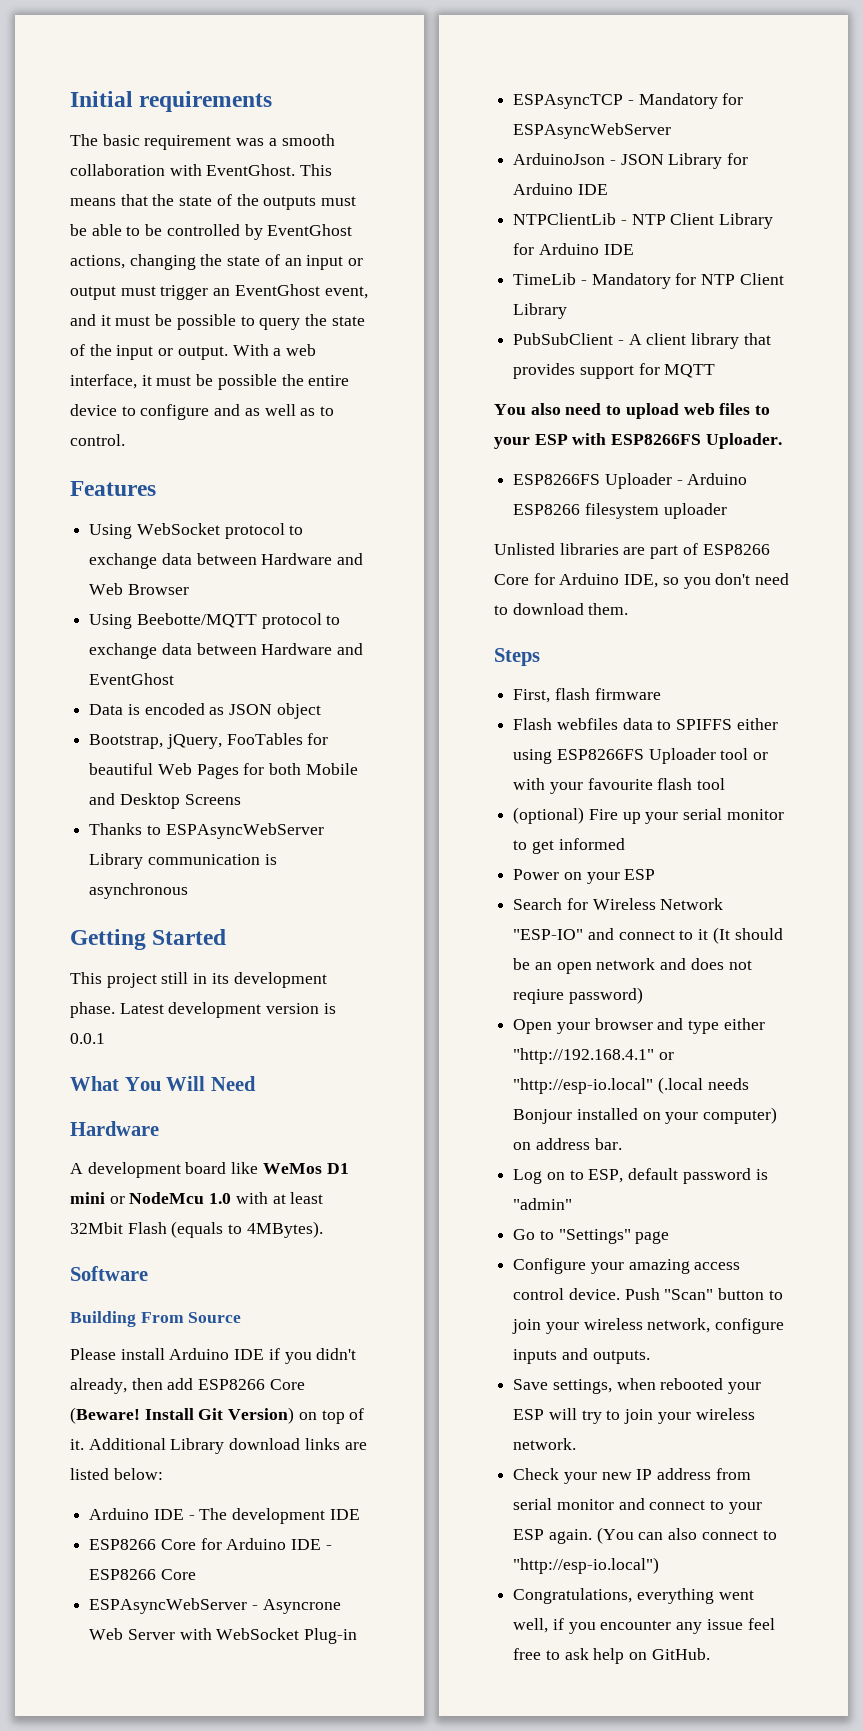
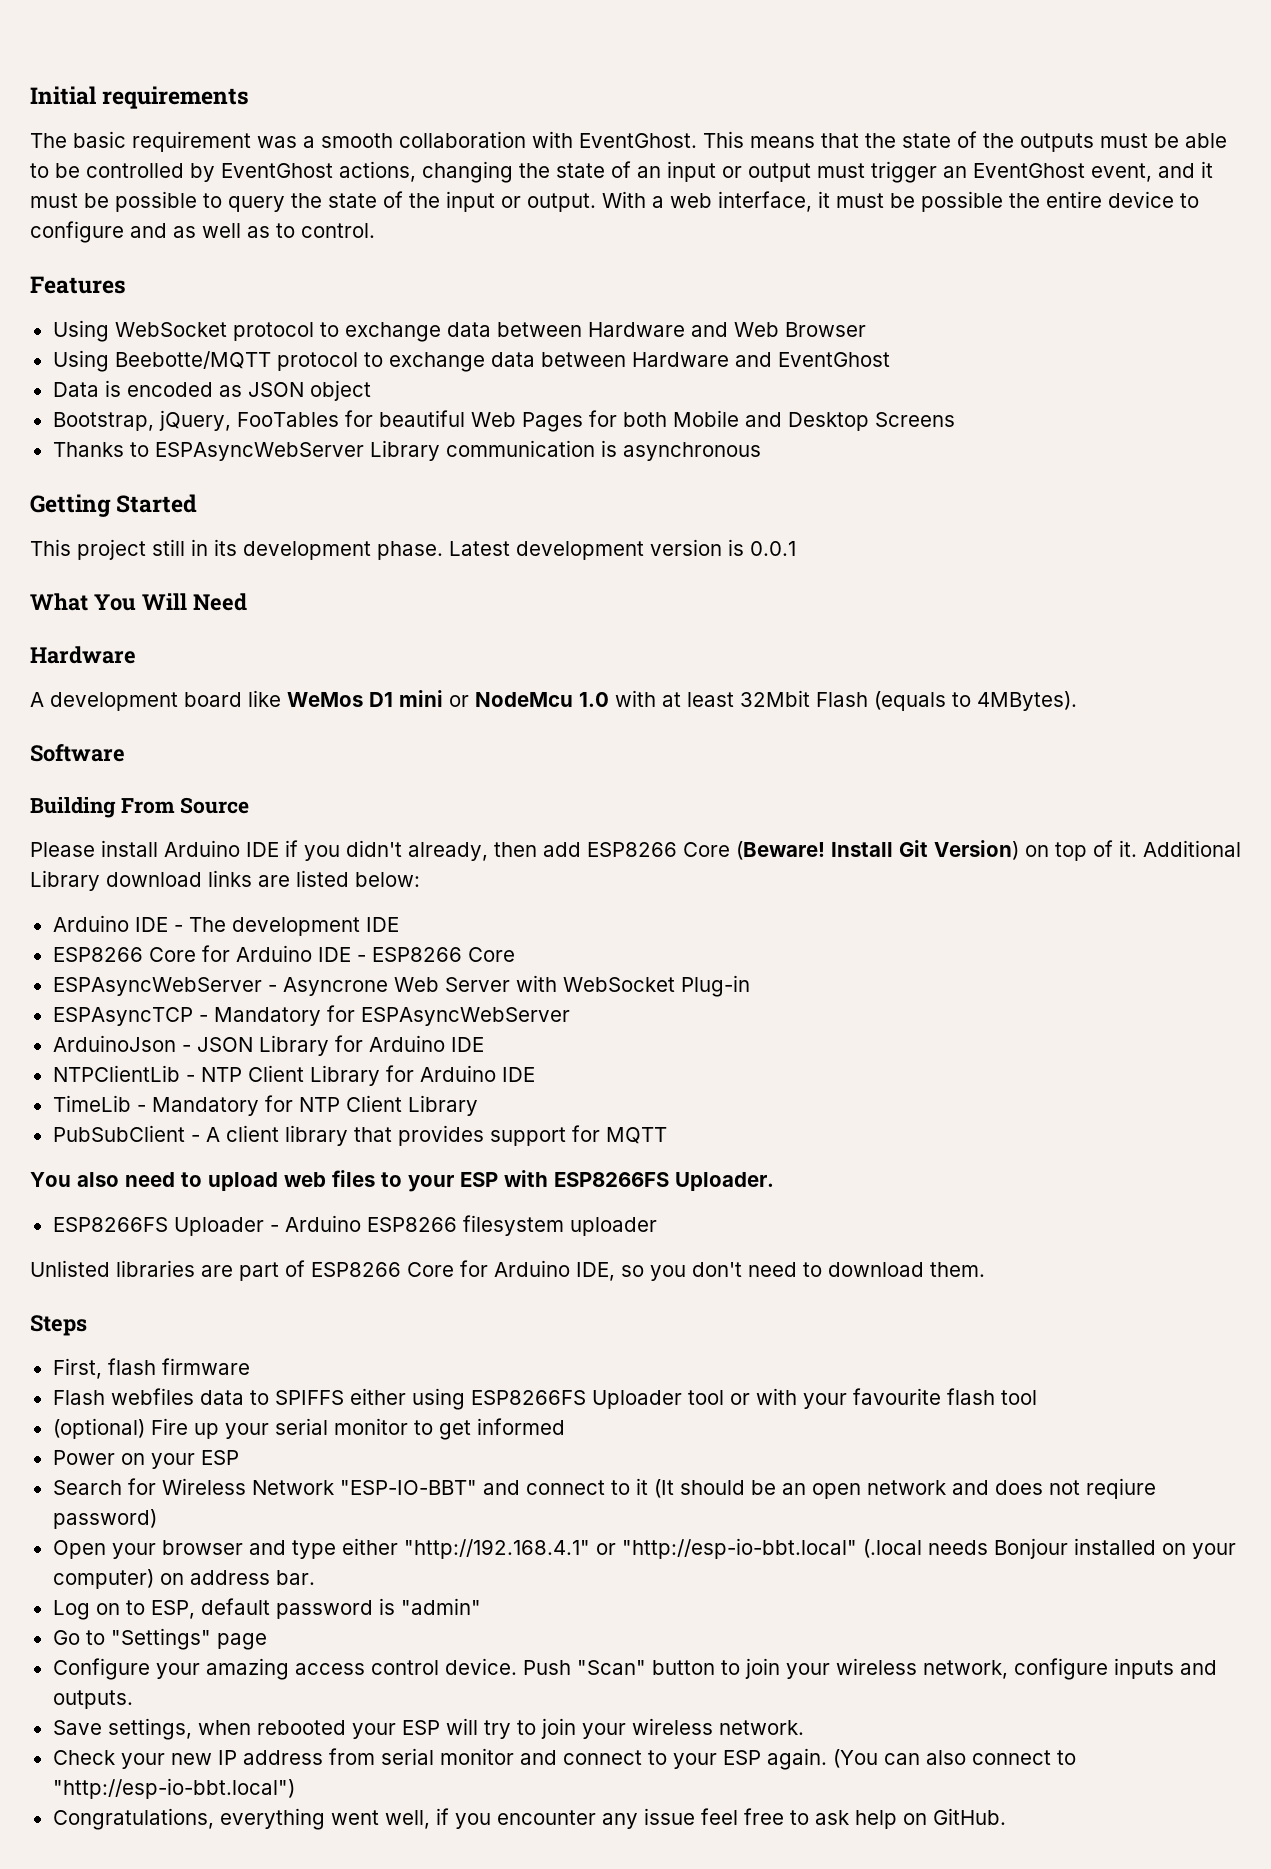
- Search for Wireless Network "ESP-IO" and connect to it (It should be an open network and does not reqiure password)
+ Search for Wireless Network "ESP-IO-BBT" and connect to it (It should be an open network and does not reqiure password)
- Open your browser and type either "http://192.168.4.1" or "http://esp-io.local" (.local needs Bonjour installed on your computer) on address bar.
+ Open your browser and type either "http://192.168.4.1" or "http://esp-io-bbt.local" (.local needs Bonjour installed on your computer) on address bar.
- (You can also connect to "http://esp-io.local")
+ (You can also connect to "http://esp-io-bbt.local")

